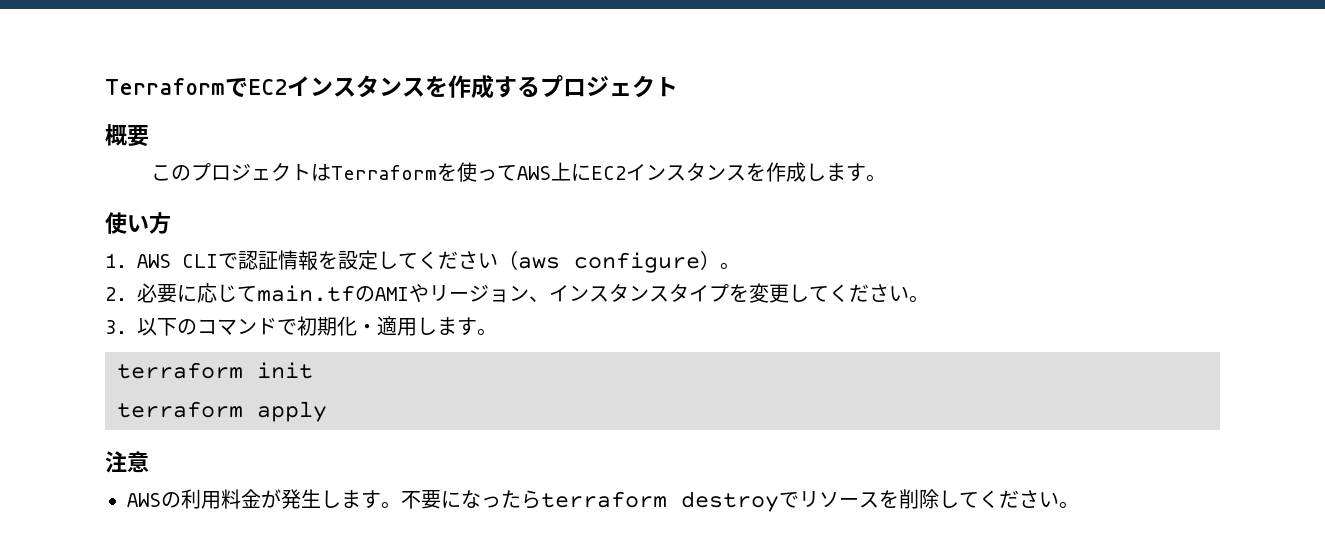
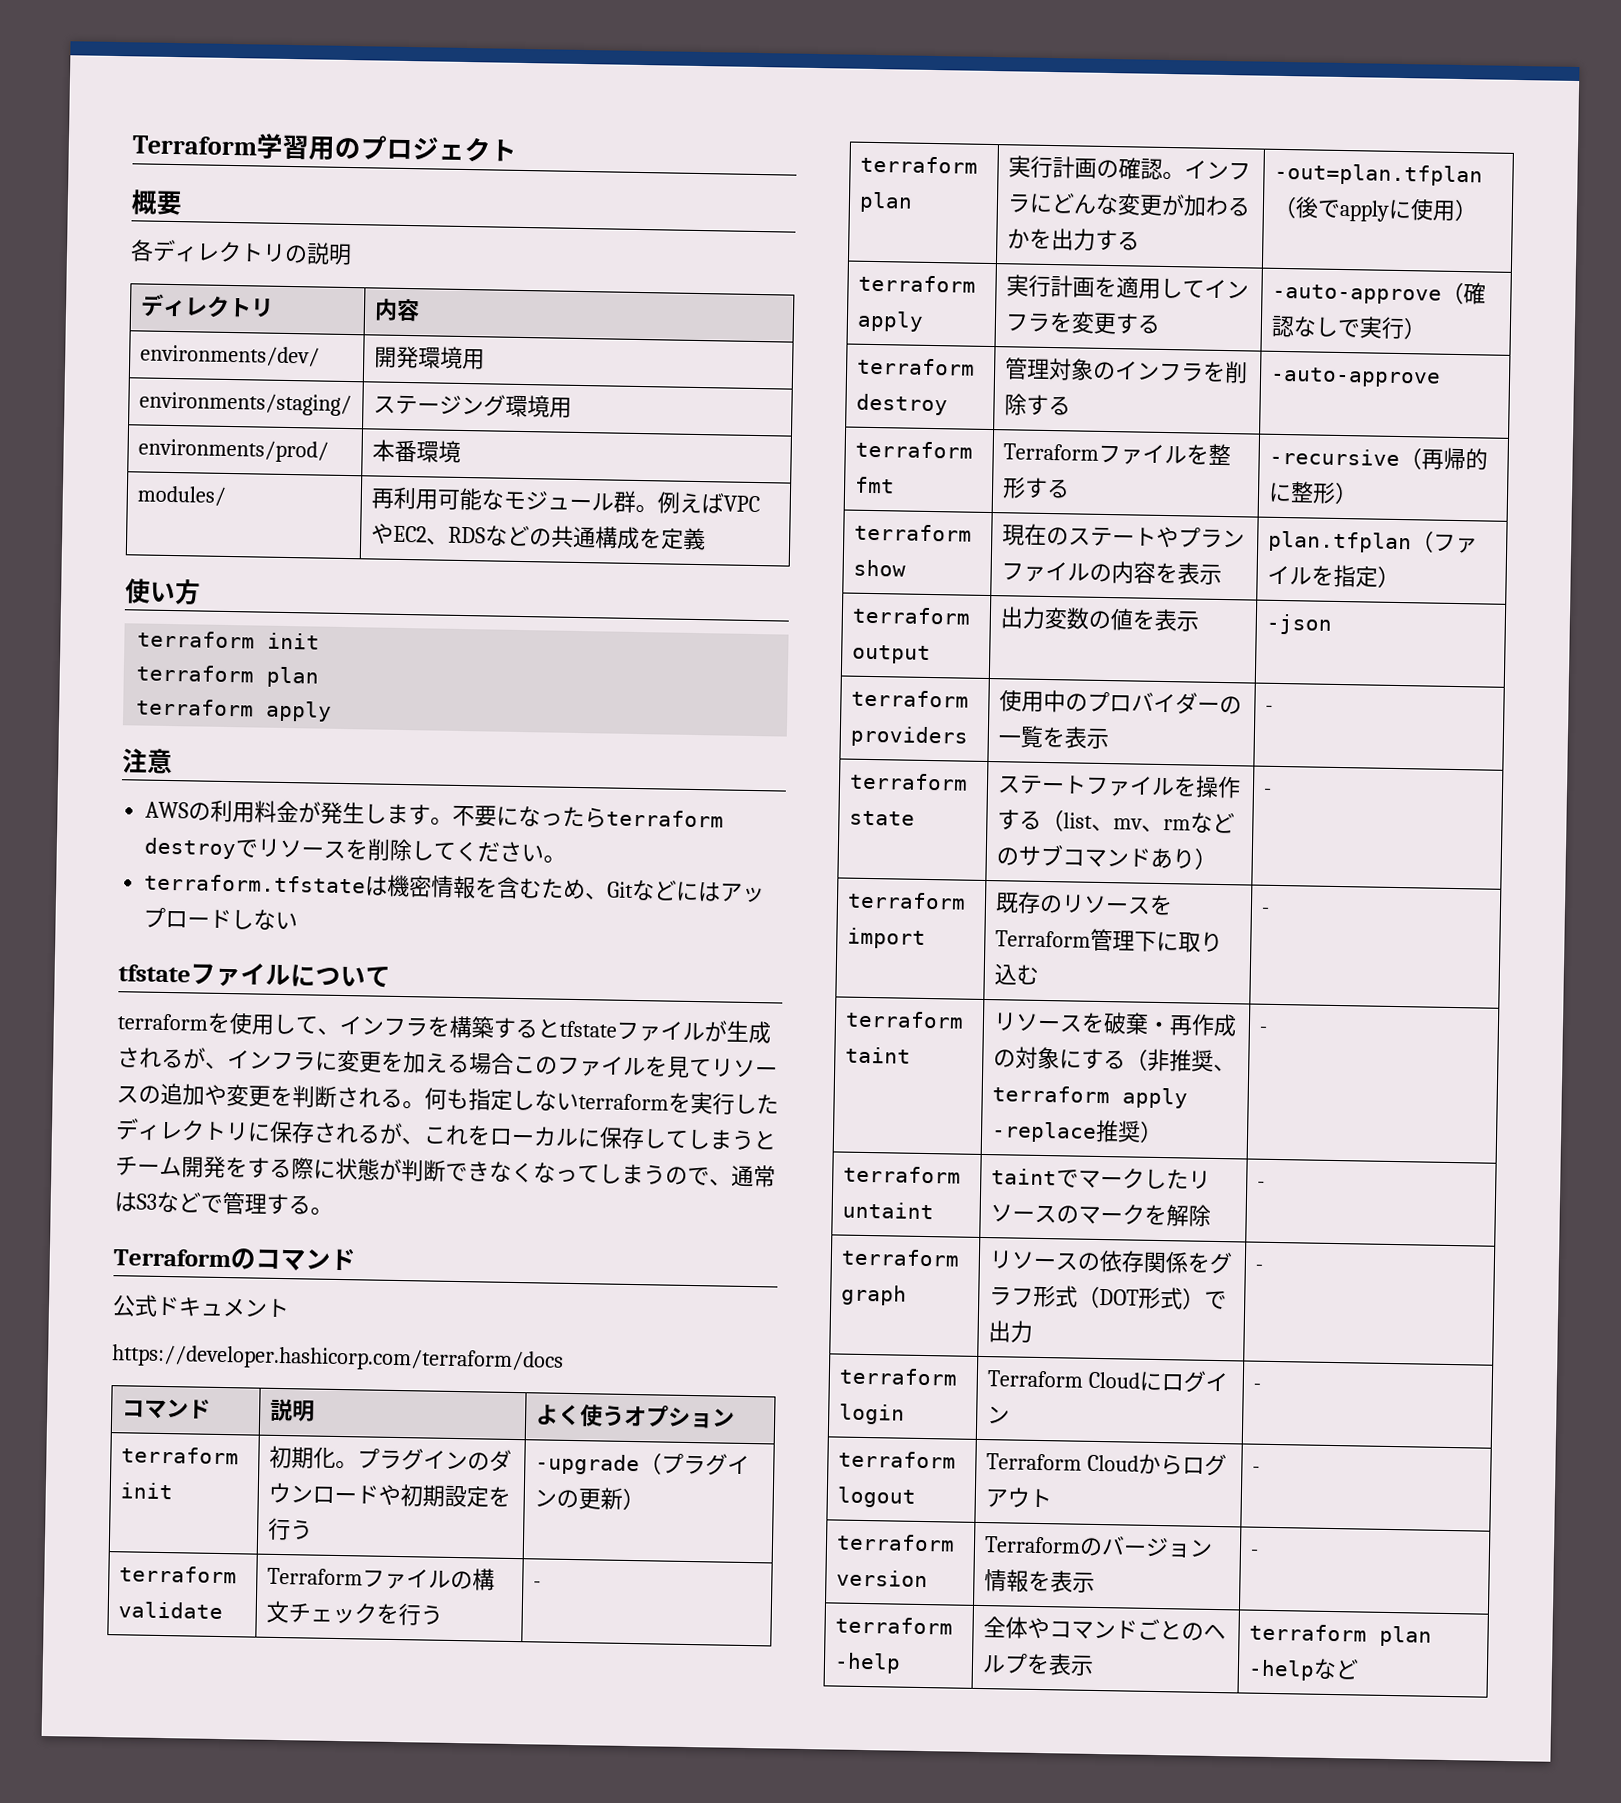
- TerraformでEC2インスタンスを作成するプロジェクト
+ Terraform学習用のプロジェクト
  概要
- このプロジェクトはTerraformを使ってAWS上にEC2インスタンスを作成します。
+ 各ディレクトリの説明
+ ディレクトリ | 内容
+ environments/dev/ | 開発環境用
+ environments/staging/ | ステージング環境用
+ environments/prod/ | 本番環境
+ modules/ | 再利用可能なモジュール群。例えばVPCやEC2、RDSなどの共通構成を定義
  使い方
- 1. AWS CLIで認証情報を設定してください（aws configure）。
- 2.必要に応じてmain.tfのAMIやリージョン、インスタンスタイプを変更してください。
- 3.以下のコマンドで初期化・適用します。
  terraform init
+ terraform plan
+ terraform.tfstateは機密情報を含むため、Gitなどにはアップロードしない
+ tfstateファイルについて
+ terraformを使用して、インフラを構築するとtfstateファイルが生成されるが、インフラに変更を加える場合このファイルを見てリソースの追加や変更を判断される。何も指定しないterraformを実行したディレクトリに保存されるが、これをローカルに保存してしまうとチーム開発をする際に状態が判断できなくなってしまうので、通常はS3などで管理する。
+ Terraformのコマンド
+ 公式ドキュメント
+ https://developer.hashicorp.com/terraform/docs
+ コマンド | 説明 | よく使うオプション
+ terraform init | 初期化。プラグインのダウンロードや初期設定を行う | -upgrade（プラグインの更新）
+ terraform validate | Terraformファイルの構文チェックを行う | -
+ terraform plan | 実行計画の確認。インフラにどんな変更が加わるかを出力する | -out=plan.tfplan（後でapplyに使用）
+ terraform apply | 実行計画を適用してインフラを変更する | -auto-approve（確認なしで実行）
+ terraform destroy | 管理対象のインフラを削除する | -auto-approve
+ terraform fmt | Terraformファイルを整形する | -recursive（再帰的に整形）
+ terraform show | 現在のステートやプランファイルの内容を表示 | plan.tfplan（ファイルを指定）
+ terraform output | 出力変数の値を表示 | -json
+ terraform providers | 使用中のプロバイダーの一覧を表示 | -
+ terraform state | ステートファイルを操作する（list、mv、rmなどのサブコマンドあり） | -
+ terraform import | 既存のリソースをTerraform管理下に取り込む | -
+ terraform taint | リソースを破棄・再作成の対象にする（非推奨、terraform apply -replace推奨） | -
+ terraform untaint | taintでマークしたリソースのマークを解除 | -
+ terraform graph | リソースの依存関係をグラフ形式（DOT形式）で出力 | -
+ terraform login | Terraform Cloudにログイン | -
+ terraform logout | Terraform Cloudからログアウト | -
+ terraform version | Terraformのバージョン情報を表示 | -
+ terraform -help | 全体やコマンドごとのヘルプを表示 | terraform plan -helpなど

